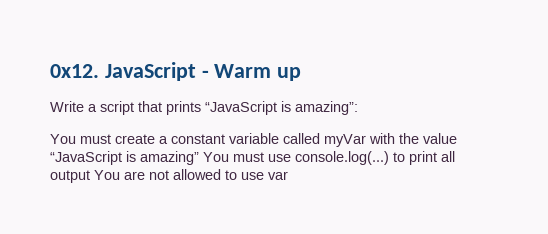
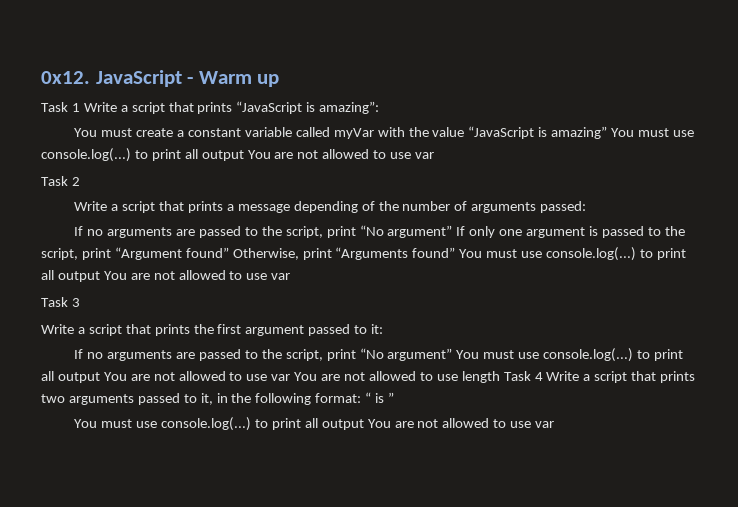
- Write a script that prints “JavaScript is amazing”:
+ Task 1 Write a script that prints “JavaScript is amazing”:
+ Task 2
+ Write a script that prints a message depending of the number of arguments passed:
+ If no arguments are passed to the script, print “No argument” If only one argument is passed to the script, print “Argument found” Otherwise, print “Arguments found” You must use console.log(...) to print all output You are not allowed to use var
+ Task 3
+ Write a script that prints the first argument passed to it:
+ If no arguments are passed to the script, print “No argument” You must use console.log(...) to print all output You are not allowed to use var You are not allowed to use length Task 4 Write a script that prints two arguments passed to it, in the following format: “ is ”
+ You must use console.log(...) to print all output You are not allowed to use var

